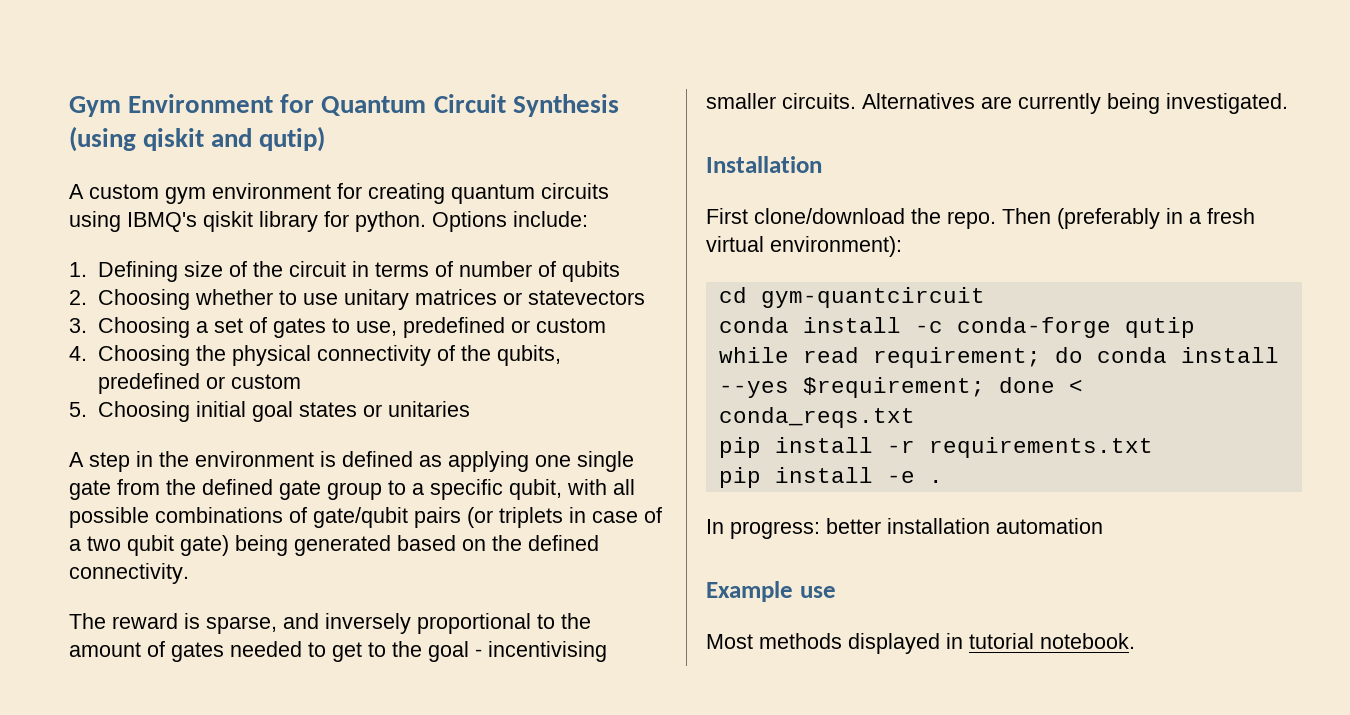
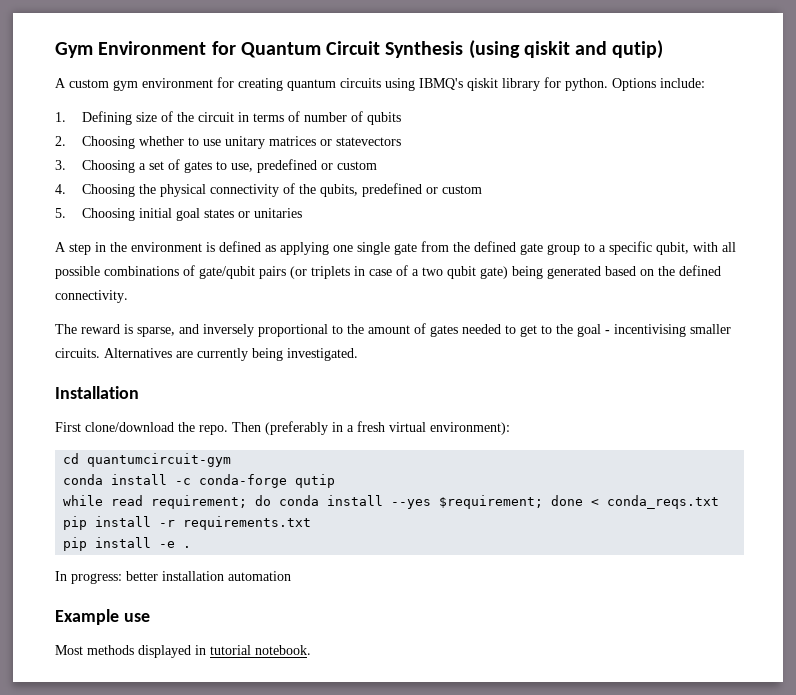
- cd gym-quantcircuit
+ cd quantumcircuit-gym

